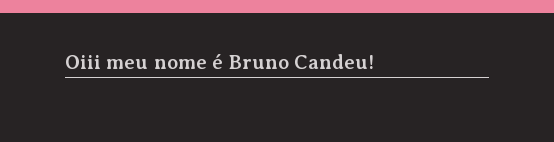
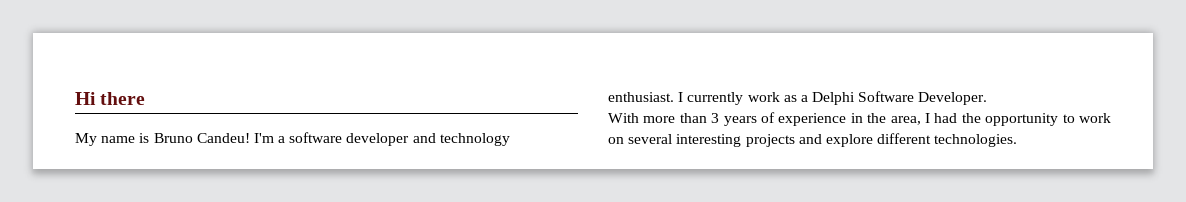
- Oiii meu nome é Bruno Candeu!
+ Hi there
+ My name is Bruno Candeu! I'm a software developer and technology enthusiast. I currently work as a Delphi Software Developer.
+ With more than 3 years of experience in the area, I had the opportunity to work on several interesting projects and explore different technologies.

